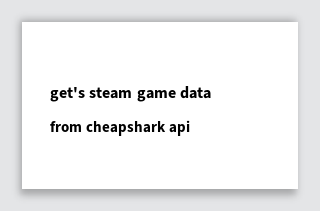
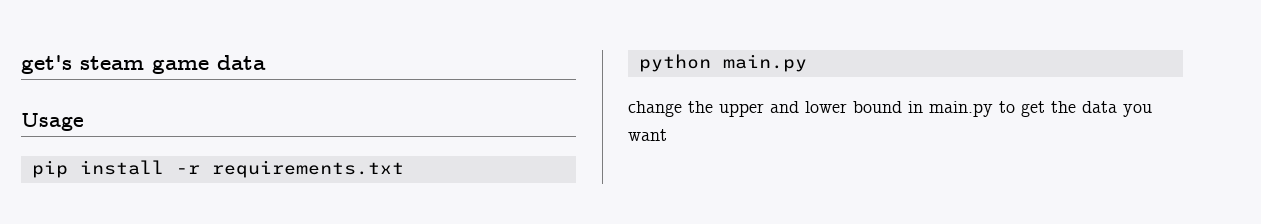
- from cheapshark api
+ Usage
+ pip install -r requirements.txt
+ python main.py
+ change the upper and lower bound in main.py to get the data you want

